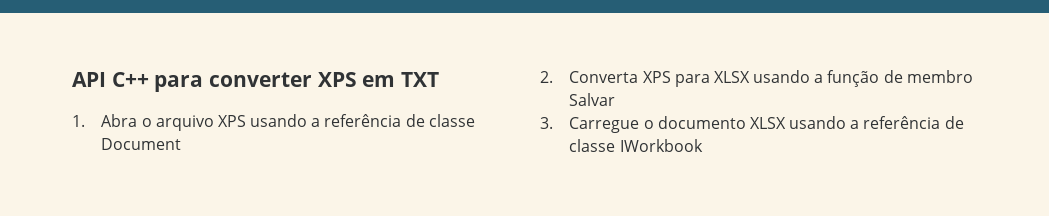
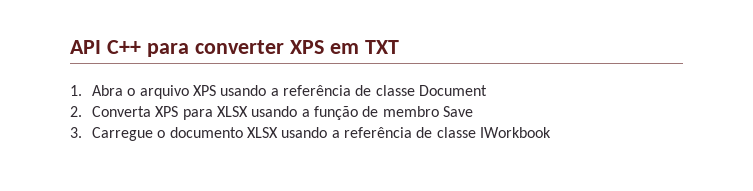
- 2. Converta XPS para XLSX usando a função de membro Salvar
+ 2. Converta XPS para XLSX usando a função de membro Save

